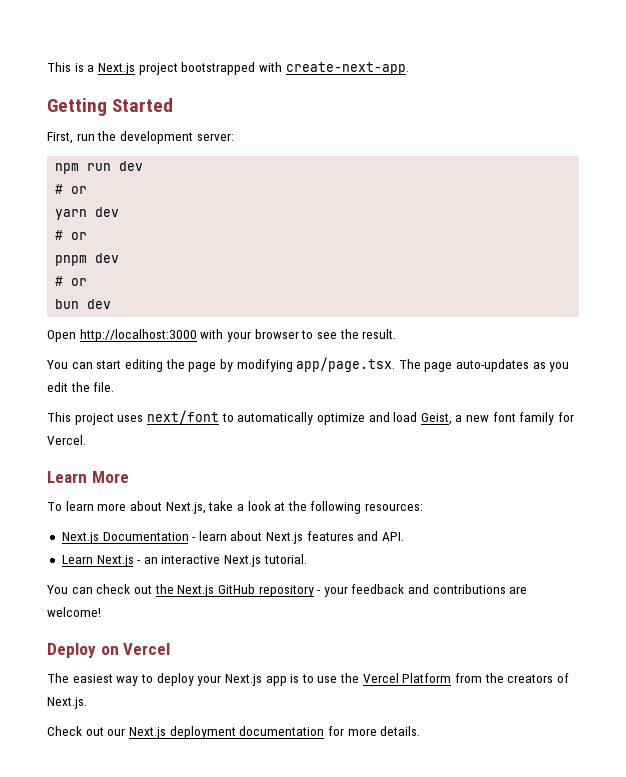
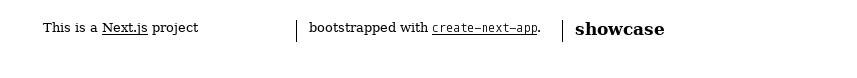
- Getting Started
- First, run the development server:
- npm run dev
- # or
- yarn dev
- # or
- pnpm dev
- # or
- bun dev
- Open http://localhost:3000 with your browser to see the result.
- You can start editing the page by modifying app/page.tsx. The page auto-updates as you edit the file.
- This project uses next/font to automatically optimize and load Geist, a new font family for Vercel.
- Learn More
- To learn more about Next.js, take a look at the following resources:
- Next.js Documentation - learn about Next.js features and API.
- Learn Next.js - an interactive Next.js tutorial.
- You can check out the Next.js GitHub repository - your feedback and contributions are welcome!
- Deploy on Vercel
- The easiest way to deploy your Next.js app is to use the Vercel Platform from the creators of Next.js.
- Check out our Next.js deployment documentation for more details.
+ showcase

